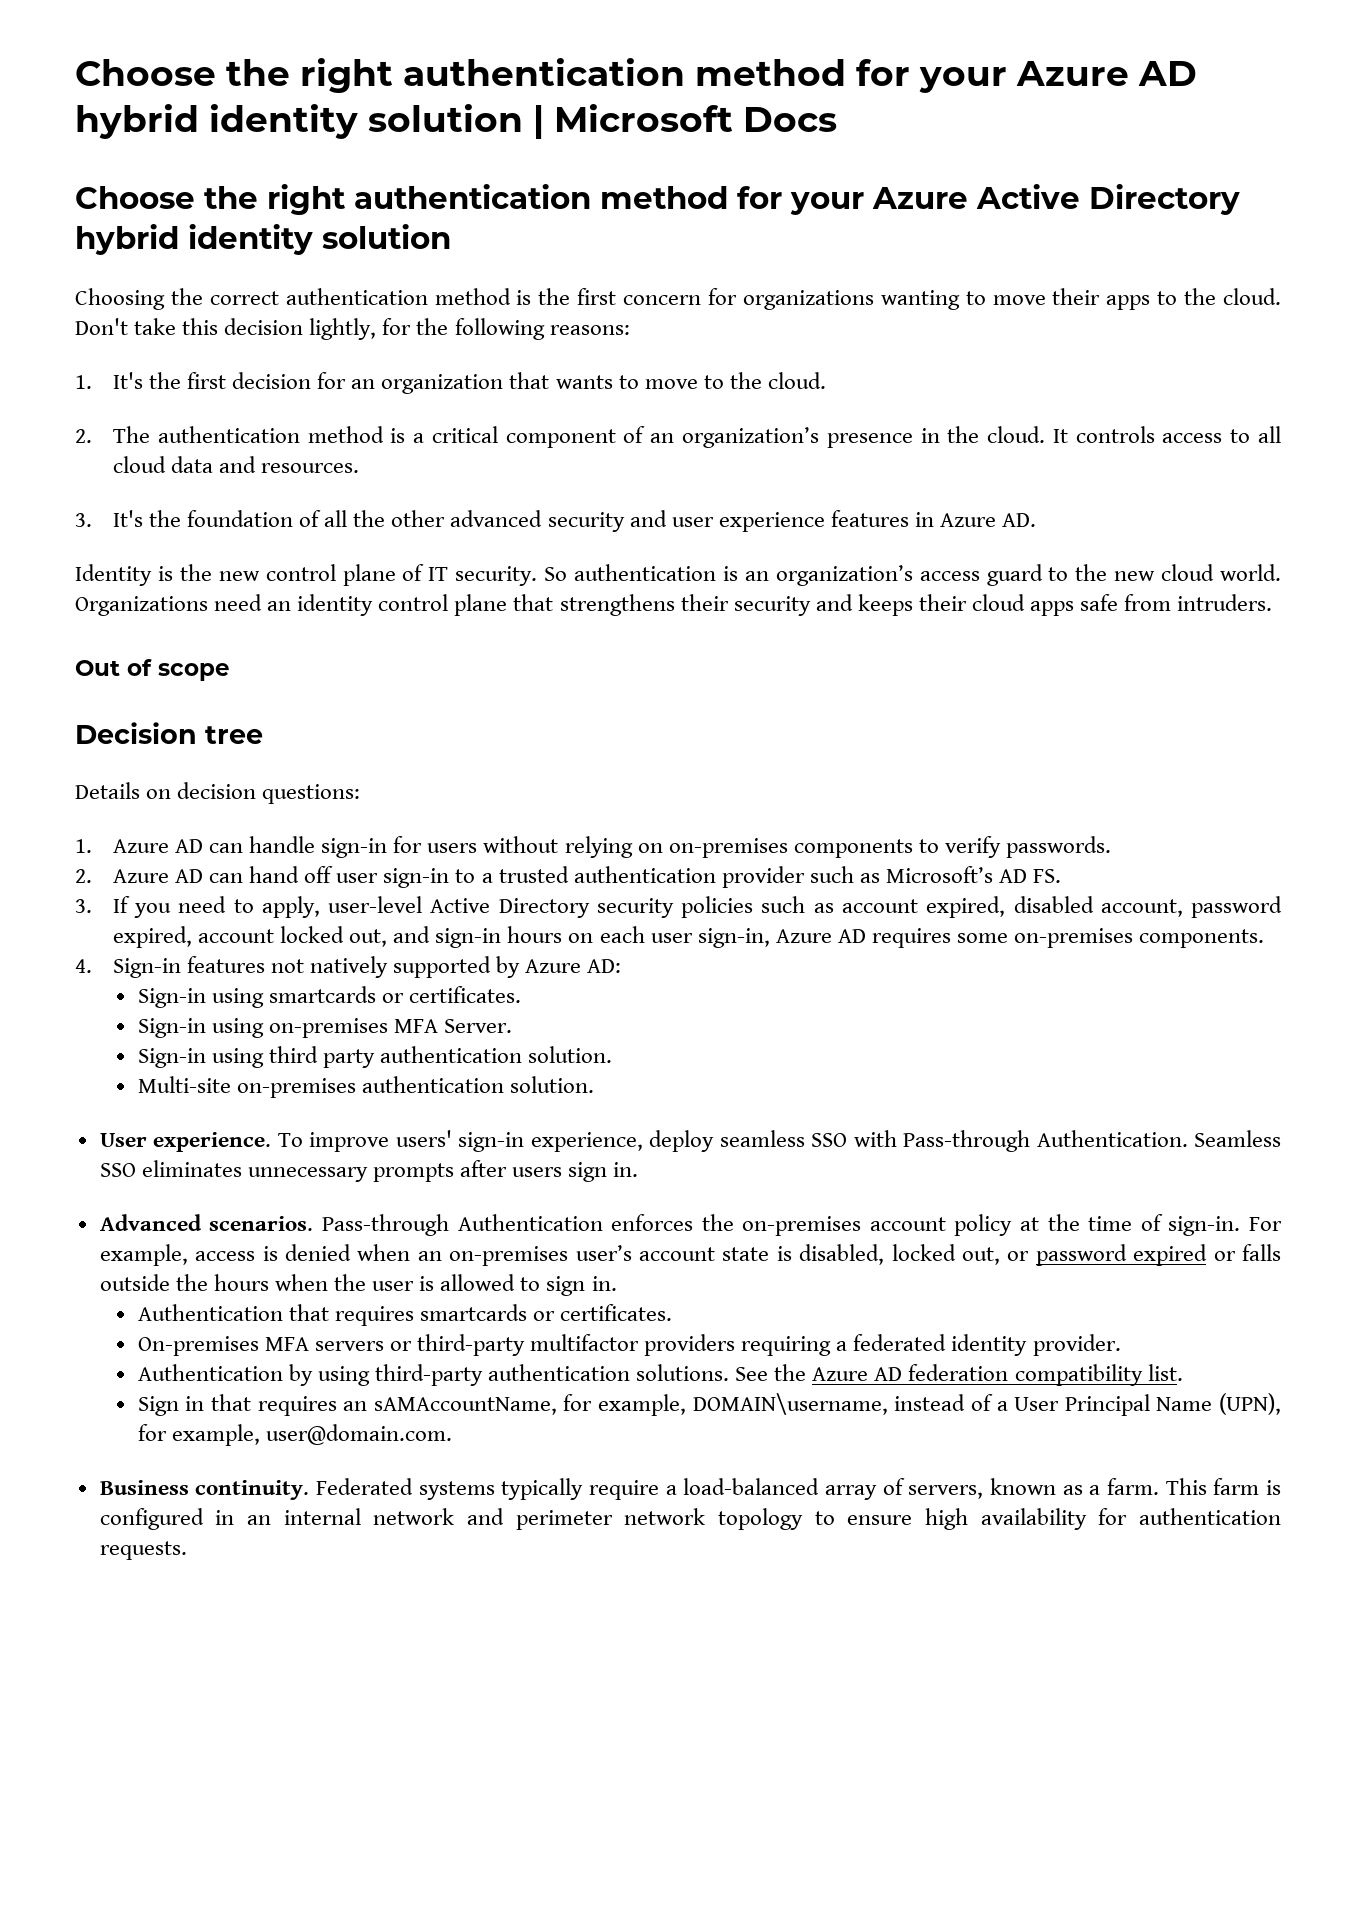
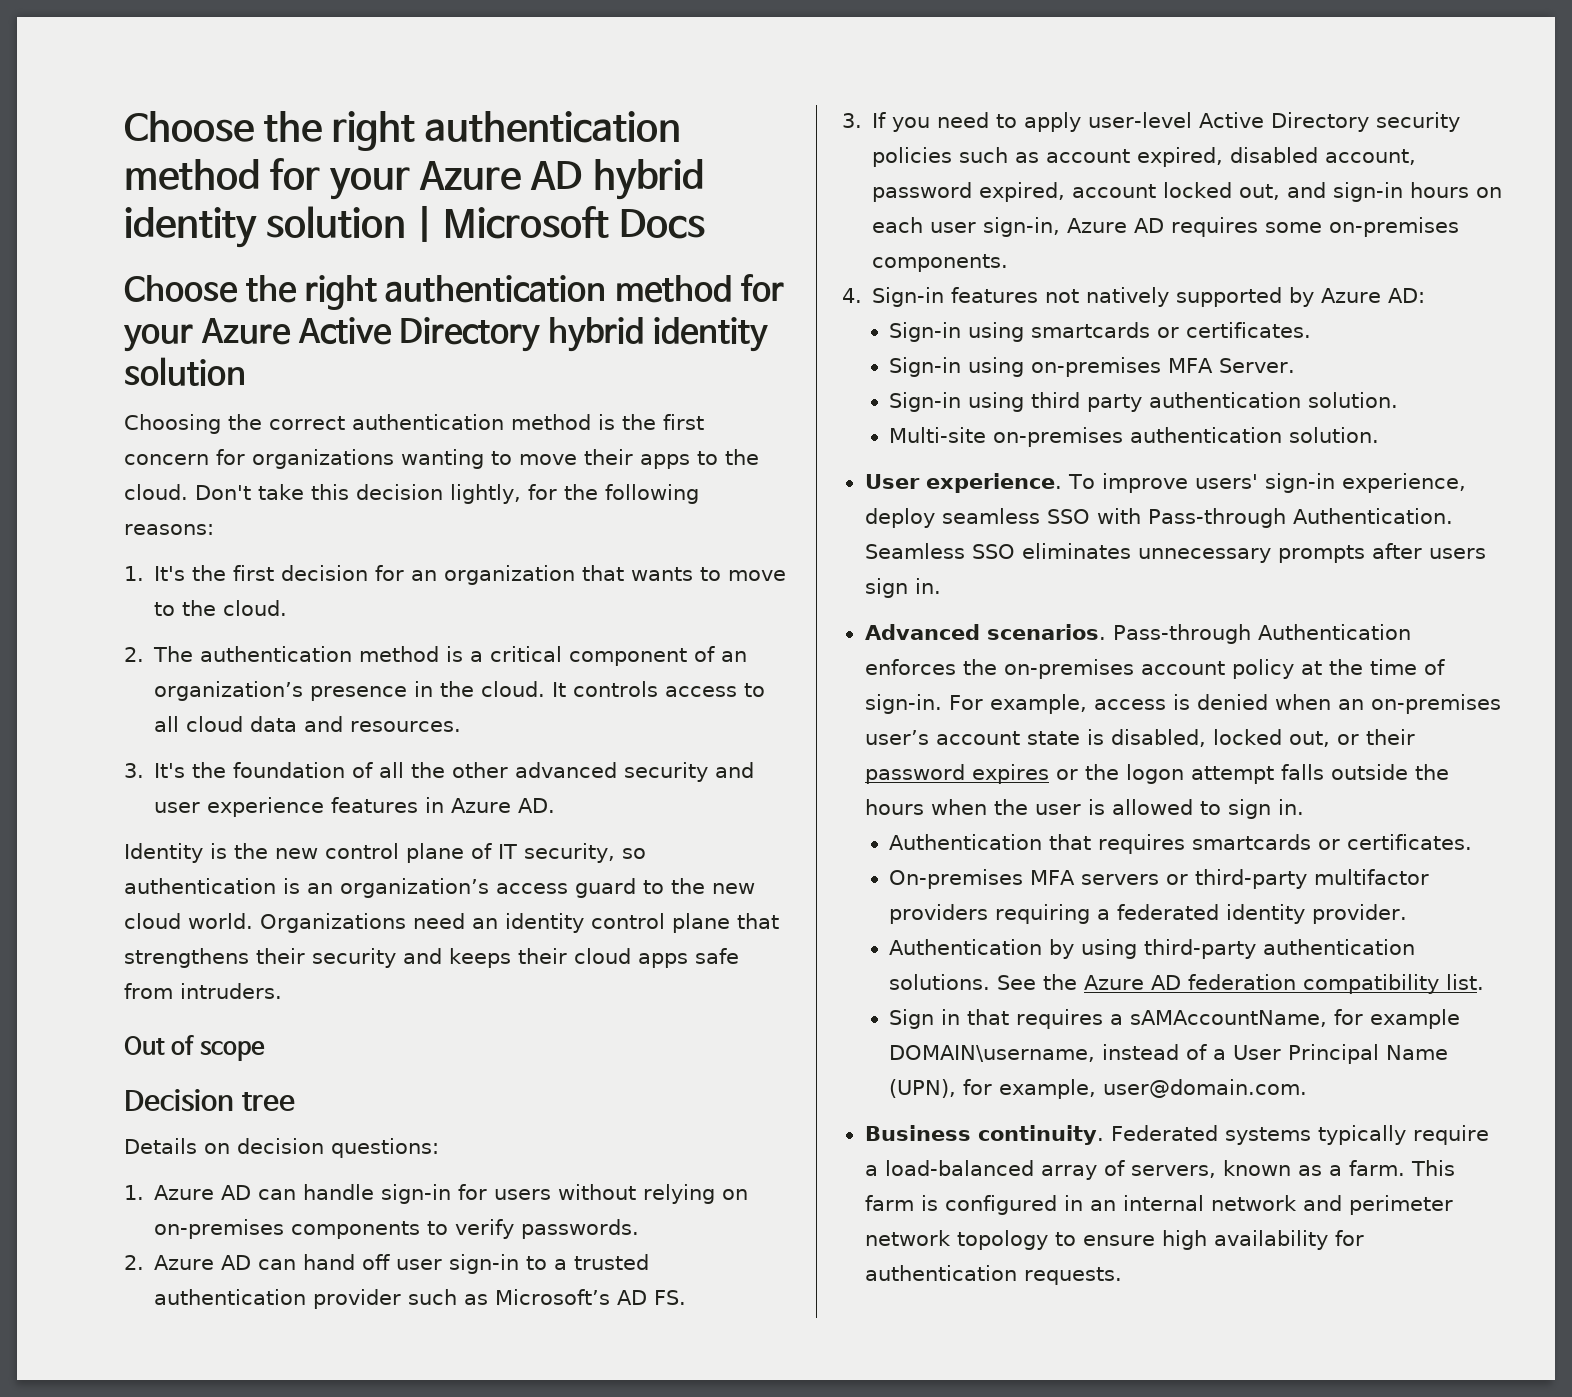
- Identity is the new control plane of IT security. So authentication is an organization’s access guard to the new cloud world.
+ Identity is the new control plane of IT security, so authentication is an organization’s access guard to the new cloud world.
- 3. If you need to apply, user-level Active Directory security policies such as account expired, disabled account, password expired, account locked out, and sign-in hours on each user sign-in, Azure AD requires some on-premises components.
+ 3. If you need to apply user-level Active Directory security policies such as account expired, disabled account, password expired, account locked out, and sign-in hours on each user sign-in, Azure AD requires some on-premises components.
- For example, access is denied when an on-premises user’s account state is disabled, locked out, or password expired or falls outside the hours when the user is allowed to sign in.
+ For example, access is denied when an on-premises user’s account state is disabled, locked out, or their password expires or the logon attempt falls outside the hours when the user is allowed to sign in.
- Sign in that requires an sAMAccountName, for example, DOMAIN\username, instead of a User Principal Name (UPN), for example, user@domain.com.
+ Sign in that requires a sAMAccountName, for example DOMAIN\username, instead of a User Principal Name (UPN), for example, user@domain.com.

